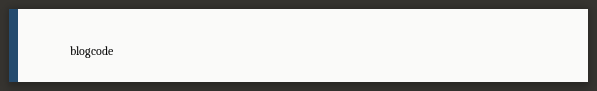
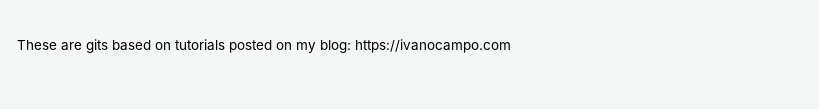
- blogcode
+ These are gits based on tutorials posted on my blog: https://ivanocampo.com

